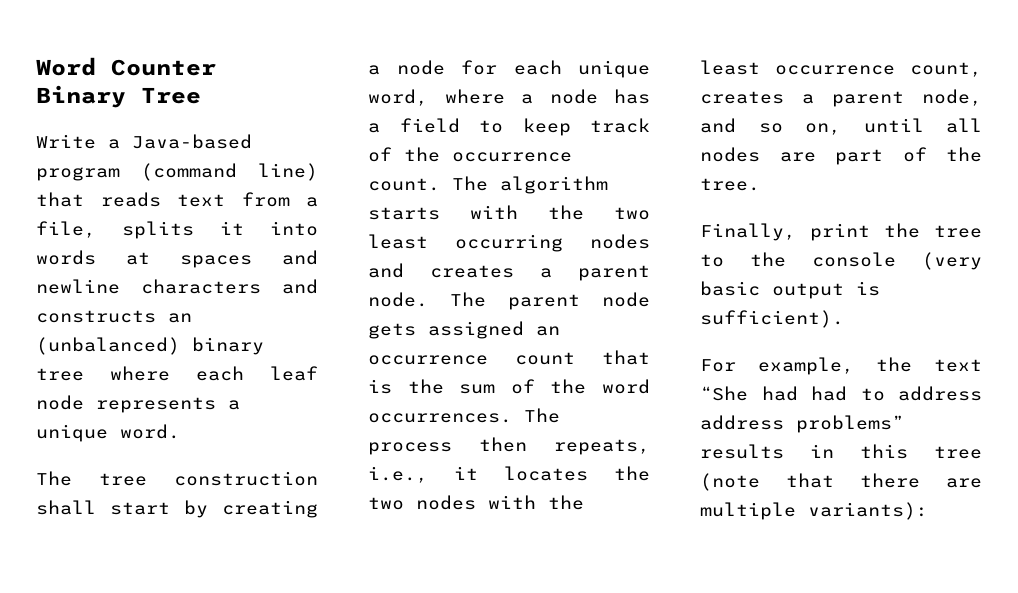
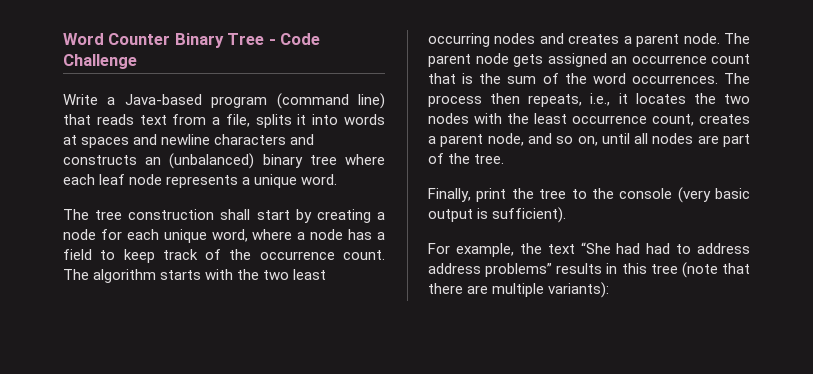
- Word Counter Binary Tree
+ Word Counter Binary Tree - Code Challenge

